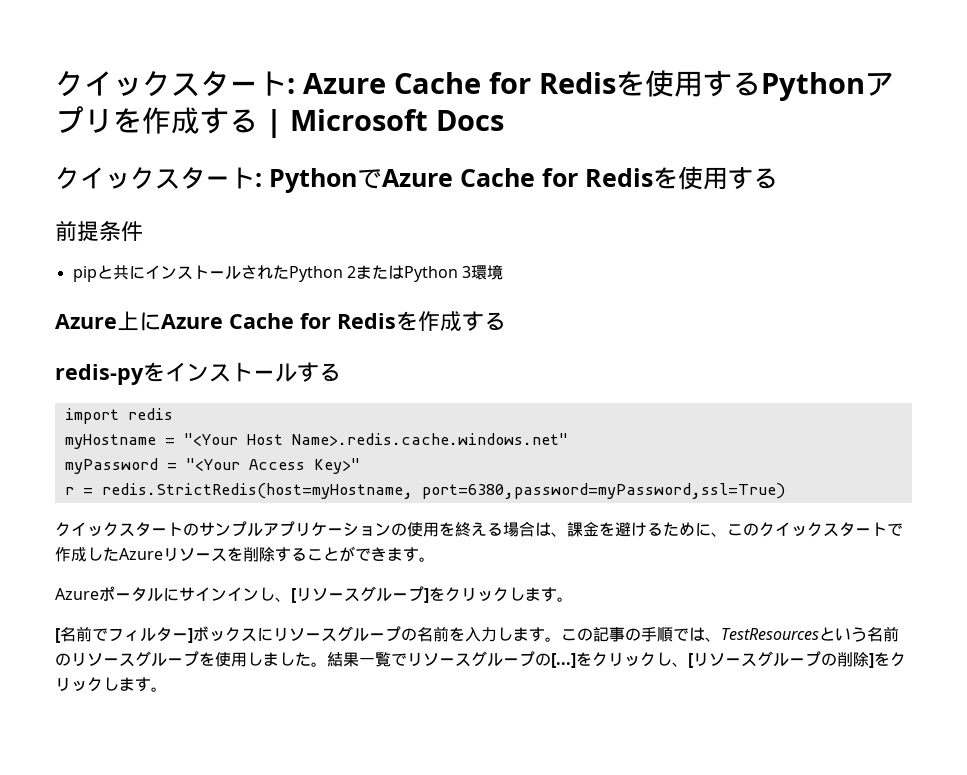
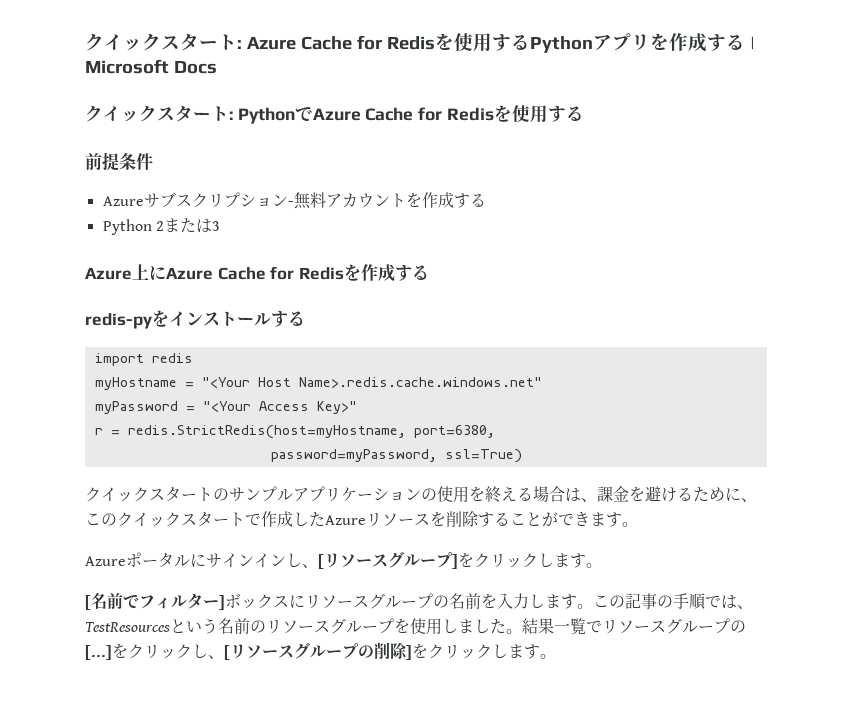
- pipと共にインストールされたPython 2またはPython 3環境
+ Azureサブスクリプション-無料アカウントを作成する
+ Python 2または3
- r = redis.StrictRedis(host=myHostname, port=6380,password=myPassword,ssl=True)
+ r = redis.StrictRedis(host=myHostname, port=6380,
+ password=myPassword, ssl=True)

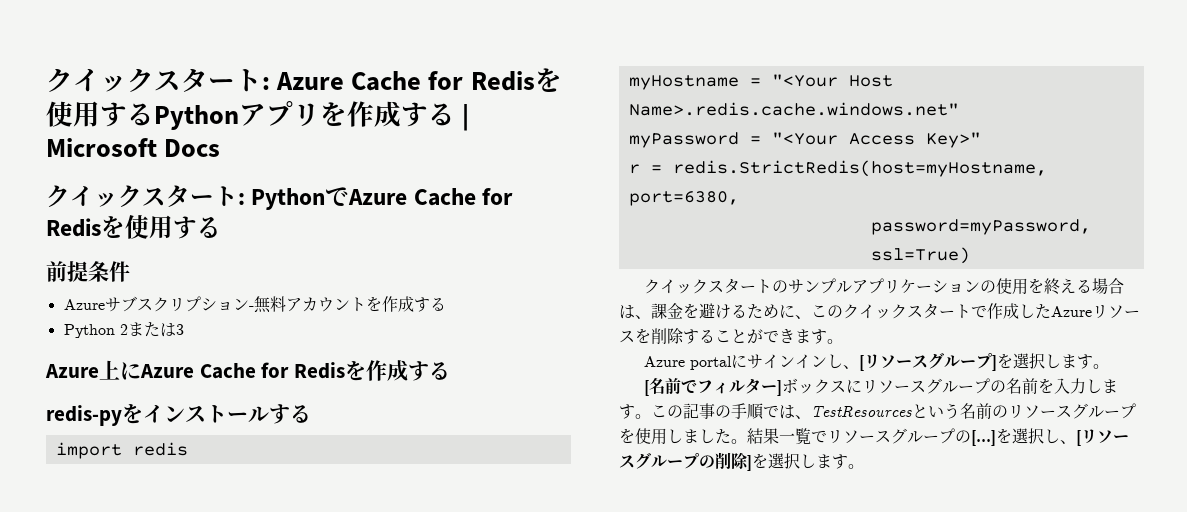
- Azureポータルにサインインし、[リソースグループ]をクリックします。
+ Azure portalにサインインし、[リソースグループ]を選択します。
- をクリックし、[リソースグループの削除]をクリックします。
+ を選択し、[リソースグループの削除]を選択します。

